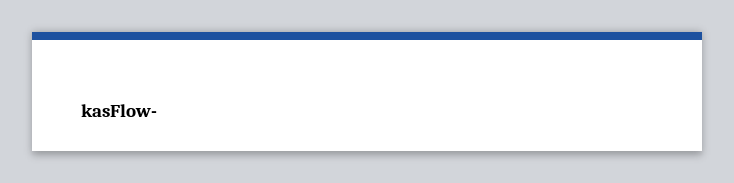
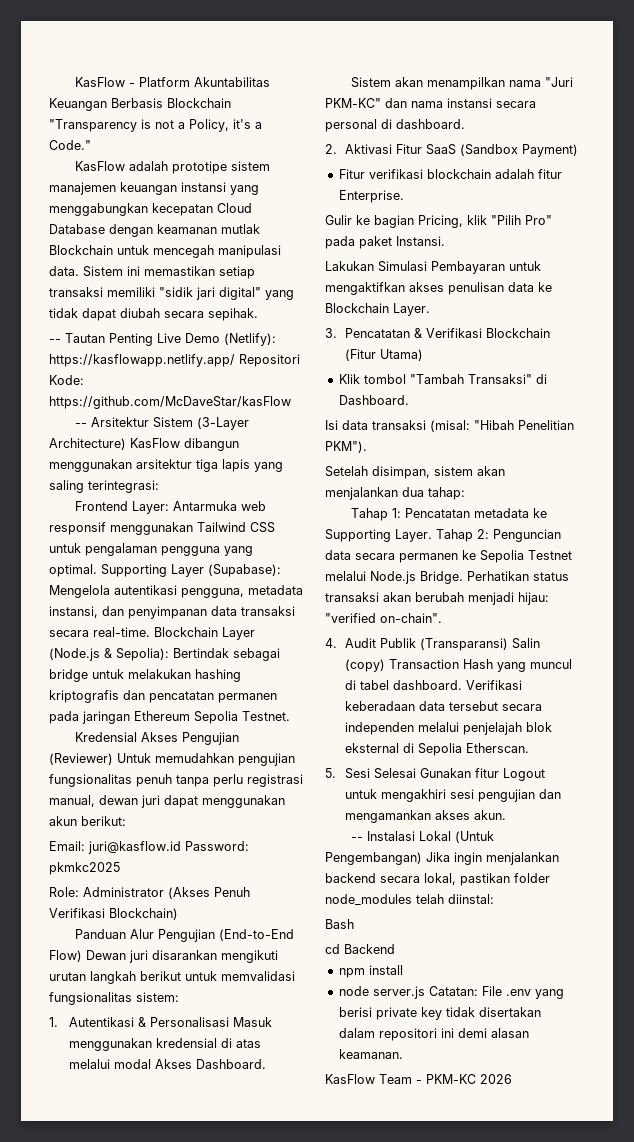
- kasFlow-
+ KasFlow - Platform Akuntabilitas Keuangan Berbasis Blockchain "Transparency is not a Policy, it's a Code."
+ KasFlow adalah prototipe sistem manajemen keuangan instansi yang menggabungkan kecepatan Cloud Database dengan keamanan mutlak Blockchain untuk mencegah manipulasi data. Sistem ini memastikan setiap transaksi memiliki "sidik jari digital" yang tidak dapat diubah secara sepihak.
+ -- Tautan Penting Live Demo (Netlify): https://kasflowapp.netlify.app/ Repositori Kode: https://github.com/McDaveStar/kasFlow
+ -- Arsitektur Sistem (3-Layer Architecture) KasFlow dibangun menggunakan arsitektur tiga lapis yang saling terintegrasi:
+ Frontend Layer: Antarmuka web responsif menggunakan Tailwind CSS untuk pengalaman pengguna yang optimal. Supporting Layer (Supabase): Mengelola autentikasi pengguna, metadata instansi, dan penyimpanan data transaksi secara real-time. Blockchain Layer (Node.js & Sepolia): Bertindak sebagai bridge untuk melakukan hashing kriptografis dan pencatatan permanen pada jaringan Ethereum Sepolia Testnet.
+ Kredensial Akses Pengujian (Reviewer) Untuk memudahkan pengujian fungsionalitas penuh tanpa perlu registrasi manual, dewan juri dapat menggunakan akun berikut:
+ Email: juri@kasflow.id Password: pkmkc2025
+ Role: Administrator (Akses Penuh Verifikasi Blockchain)
+ Panduan Alur Pengujian (End-to-End Flow) Dewan juri disarankan mengikuti urutan langkah berikut untuk memvalidasi fungsionalitas sistem:
+ 1. Autentikasi & Personalisasi Masuk menggunakan kredensial di atas melalui modal Akses Dashboard.
+ Sistem akan menampilkan nama "Juri PKM-KC" dan nama instansi secara personal di dashboard.
+ 2. Aktivasi Fitur SaaS (Sandbox Payment)
+ Fitur verifikasi blockchain adalah fitur Enterprise.
+ Gulir ke bagian Pricing, klik "Pilih Pro" pada paket Instansi.
+ Lakukan Simulasi Pembayaran untuk mengaktifkan akses penulisan data ke Blockchain Layer.
+ 3. Pencatatan & Verifikasi Blockchain (Fitur Utama)
+ Klik tombol "Tambah Transaksi" di Dashboard.
+ Isi data transaksi (misal: "Hibah Penelitian PKM").
+ Setelah disimpan, sistem akan menjalankan dua tahap:
+ Tahap 1: Pencatatan metadata ke Supporting Layer. Tahap 2: Penguncian data secara permanen ke Sepolia Testnet melalui Node.js Bridge. Perhatikan status transaksi akan berubah menjadi hijau: "verified on-chain".
+ 4. Audit Publik (Transparansi) Salin (copy) Transaction Hash yang muncul di tabel dashboard. Verifikasi keberadaan data tersebut secara independen melalui penjelajah blok eksternal di Sepolia Etherscan.
+ 5. Sesi Selesai Gunakan fitur Logout untuk mengakhiri sesi pengujian dan mengamankan akses akun.
+ -- Instalasi Lokal (Untuk Pengembangan) Jika ingin menjalankan backend secara lokal, pastikan folder node_modules telah diinstal:
+ Bash
+ cd Backend
+ npm install
+ node server.js Catatan: File .env yang berisi private key tidak disertakan dalam repositori ini demi alasan keamanan.
+ KasFlow Team - PKM-KC 2026

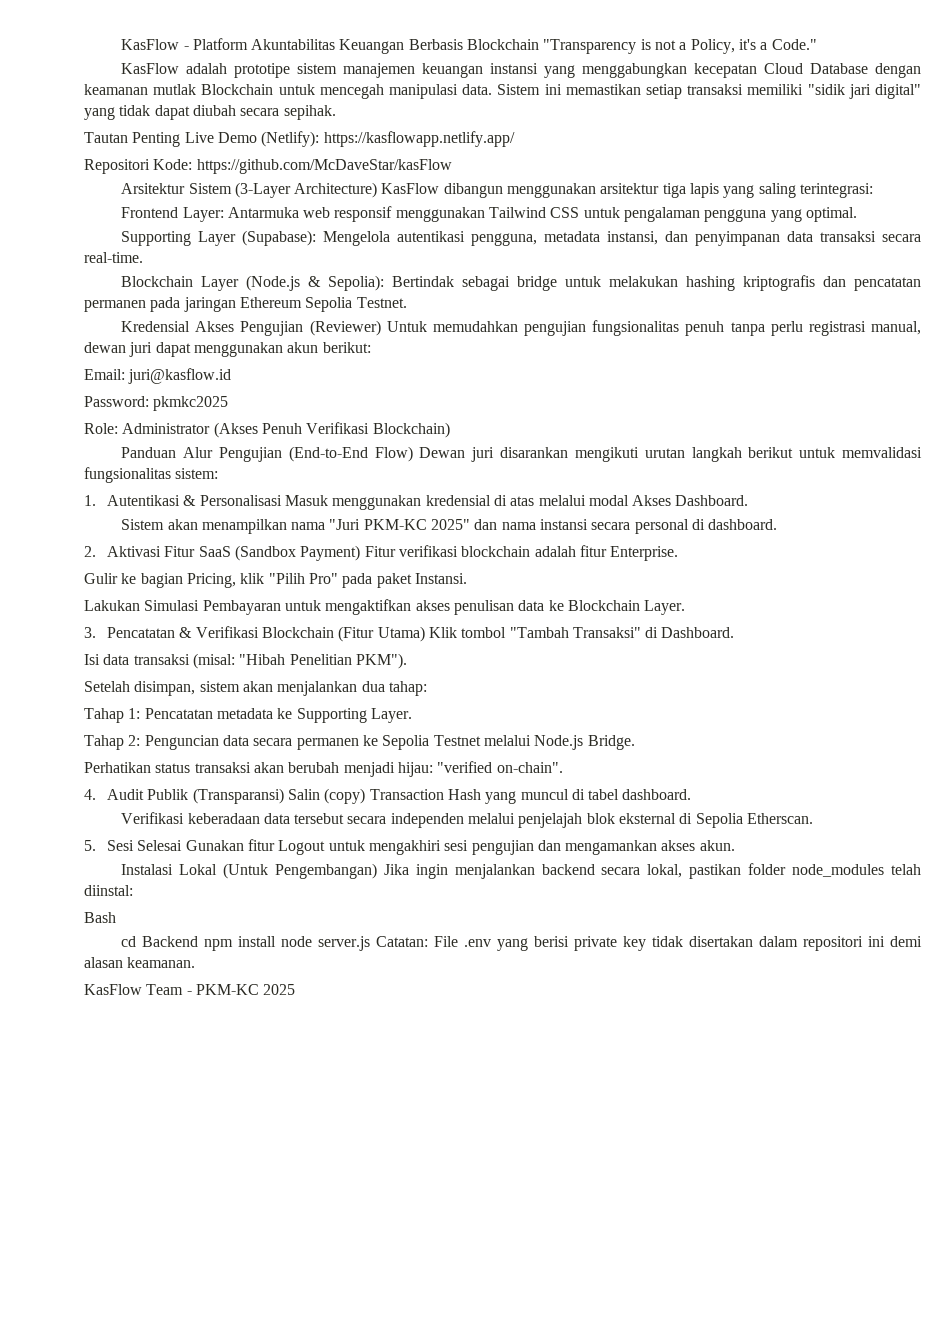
- -- Tautan Penting Live Demo (Netlify): https://kasflowapp.netlify.app/ Repositori Kode: https://github.com/McDaveStar/kasFlow
+ Tautan Penting Live Demo (Netlify): https://kasflowapp.netlify.app/
+ Repositori Kode: https://github.com/McDaveStar/kasFlow
- -- Arsitektur Sistem (3-Layer Architecture) KasFlow dibangun menggunakan arsitektur tiga lapis yang saling terintegrasi:
+ Arsitektur Sistem (3-Layer Architecture) KasFlow dibangun menggunakan arsitektur tiga lapis yang saling terintegrasi:
- Frontend Layer: Antarmuka web responsif menggunakan Tailwind CSS untuk pengalaman pengguna yang optimal. Supporting Layer (Supabase): Mengelola autentikasi pengguna, metadata instansi, dan penyimpanan data transaksi secara real-time. Blockchain Layer (Node.js & Sepolia): Bertindak sebagai bridge untuk melakukan hashing kriptografis dan pencatatan permanen pada jaringan Ethereum Sepolia Testnet.
+ Frontend Layer: Antarmuka web responsif menggunakan Tailwind CSS untuk pengalaman pengguna yang optimal.
+ Supporting Layer (Supabase): Mengelola autentikasi pengguna, metadata instansi, dan penyimpanan data transaksi secara real-time.
+ Blockchain Layer (Node.js & Sepolia): Bertindak sebagai bridge untuk melakukan hashing kriptografis dan pencatatan permanen pada jaringan Ethereum Sepolia Testnet.
- Email: juri@kasflow.id Password: pkmkc2025
+ Email: juri@kasflow.id
+ Password: pkmkc2025
- Sistem akan menampilkan nama "Juri PKM-KC" dan nama instansi secara personal di dashboard.
+ Sistem akan menampilkan nama "Juri PKM-KC 2025" dan nama instansi secara personal di dashboard.
- 2. Aktivasi Fitur SaaS (Sandbox Payment)
- Fitur verifikasi blockchain adalah fitur Enterprise.
+ 2. Aktivasi Fitur SaaS (Sandbox Payment) Fitur verifikasi blockchain adalah fitur Enterprise.
- 3. Pencatatan & Verifikasi Blockchain (Fitur Utama)
- Klik tombol "Tambah Transaksi" di Dashboard.
+ 3. Pencatatan & Verifikasi Blockchain (Fitur Utama) Klik tombol "Tambah Transaksi" di Dashboard.
- Tahap 1: Pencatatan metadata ke Supporting Layer. Tahap 2: Penguncian data secara permanen ke Sepolia Testnet melalui Node.js Bridge. Perhatikan status transaksi akan berubah menjadi hijau: "verified on-chain".
+ Tahap 1: Pencatatan metadata ke Supporting Layer.
+ Tahap 2: Penguncian data secara permanen ke Sepolia Testnet melalui Node.js Bridge.
+ Perhatikan status transaksi akan berubah menjadi hijau: "verified on-chain".
- 4. Audit Publik (Transparansi) Salin (copy) Transaction Hash yang muncul di tabel dashboard. Verifikasi keberadaan data tersebut secara independen melalui penjelajah blok eksternal di Sepolia Etherscan.
+ 4. Audit Publik (Transparansi) Salin (copy) Transaction Hash yang muncul di tabel dashboard.
+ Verifikasi keberadaan data tersebut secara independen melalui penjelajah blok eksternal di Sepolia Etherscan.
- -- Instalasi Lokal (Untuk Pengembangan) Jika ingin menjalankan backend secara lokal, pastikan folder node_modules telah diinstal:
+ Instalasi Lokal (Untuk Pengembangan) Jika ingin menjalankan backend secara lokal, pastikan folder node_modules telah diinstal:
- cd Backend
- npm install
- node server.js Catatan: File .env yang berisi private key tidak disertakan dalam repositori ini demi alasan keamanan.
+ cd Backend npm install node server.js Catatan: File .env yang berisi private key tidak disertakan dalam repositori ini demi alasan keamanan.
- KasFlow Team - PKM-KC 2026
+ KasFlow Team - PKM-KC 2025

